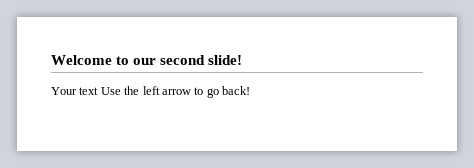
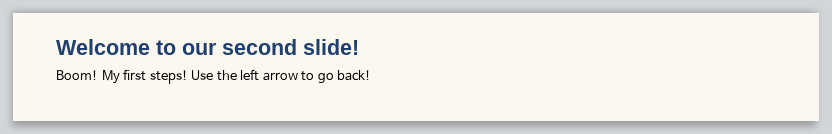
- Your text Use the left arrow to go back!
+ Boom! My first steps! Use the left arrow to go back!

